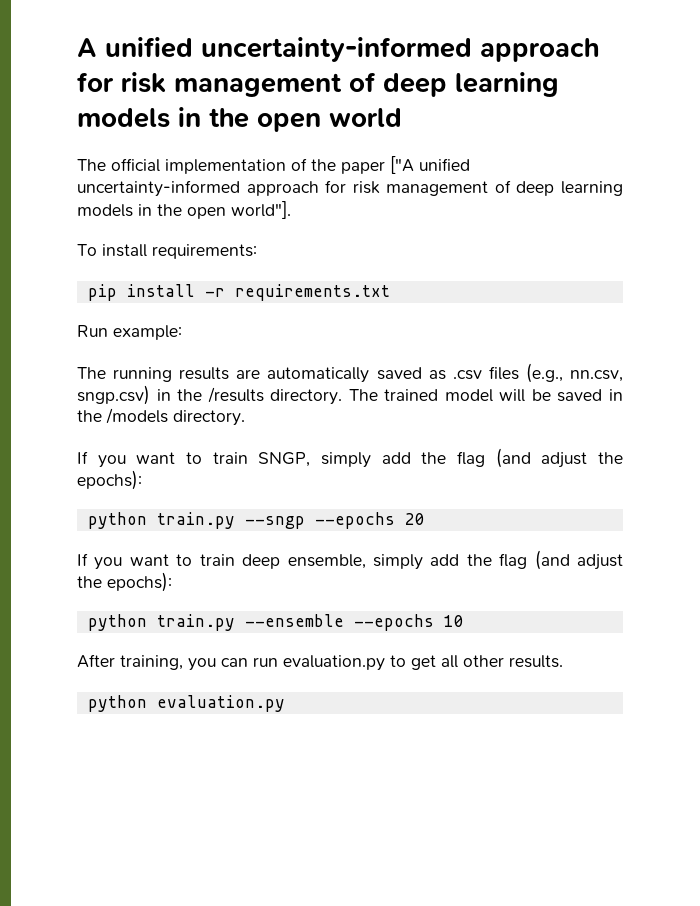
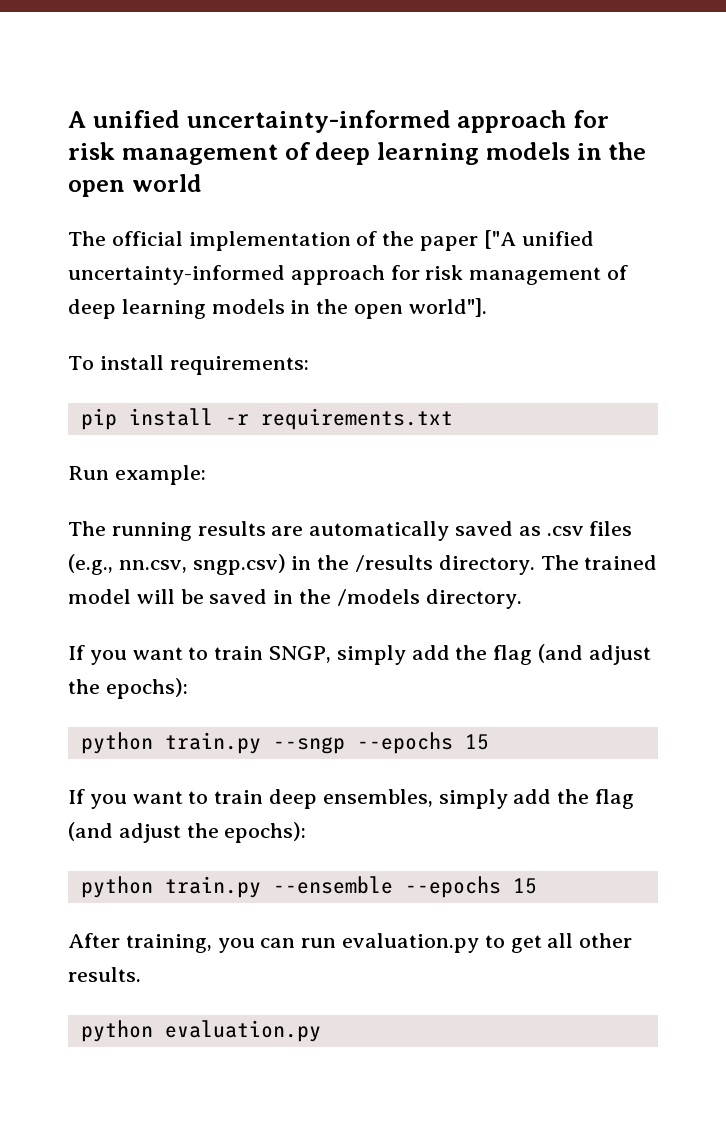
- python train.py --sngp --epochs 20
+ python train.py --sngp --epochs 15
- If you want to train deep ensemble, simply add the flag (and adjust the epochs):
+ If you want to train deep ensembles, simply add the flag (and adjust the epochs):
- python train.py --ensemble --epochs 10
+ python train.py --ensemble --epochs 15

